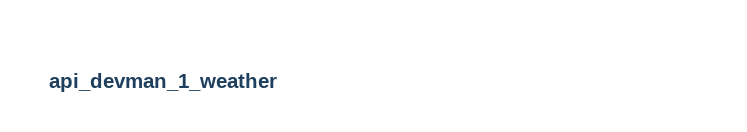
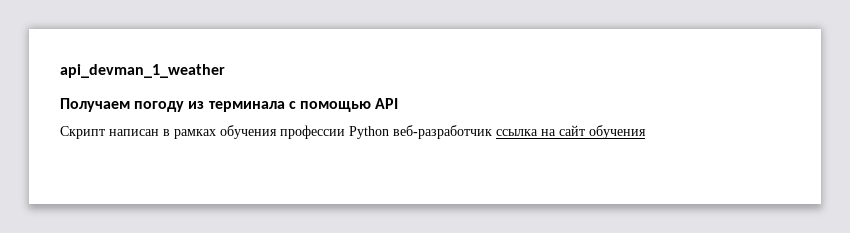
+ Получаем погоду из терминала с помощью API
+ Скрипт написан в рамках обучения профессии Python веб-разработчик ссылка на сайт обучения

